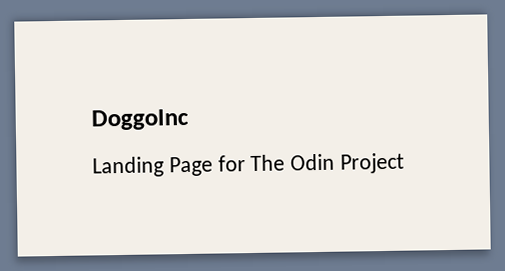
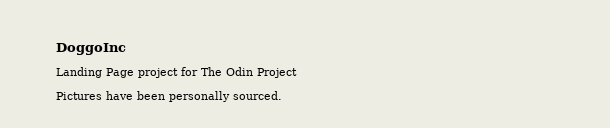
- Landing Page for The Odin Project
+ Landing Page project for The Odin Project
+ Pictures have been personally sourced.

